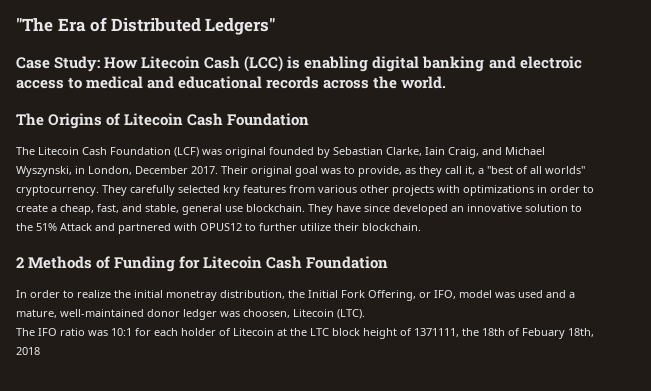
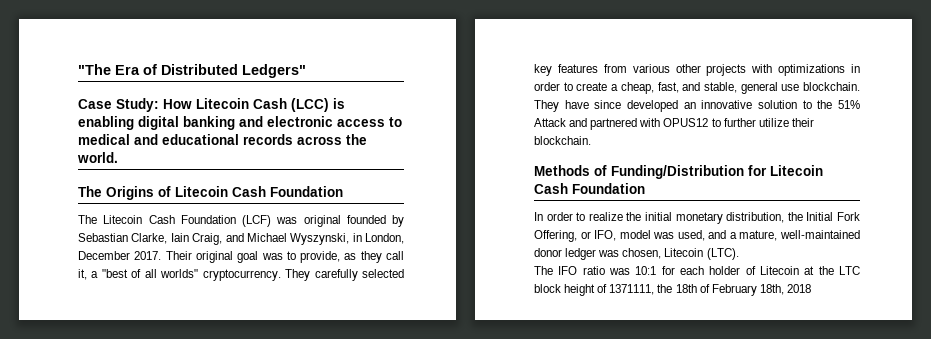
- Case Study: How Litecoin Cash (LCC) is enabling digital banking and electroic access to medical and educational records across the world.
+ Case Study: How Litecoin Cash (LCC) is enabling digital banking and electronic access to medical and educational records across the world.
- They carefully selected kry features from various other projects with optimizations in order to create a cheap, fast, and stable, general use blockchain.
+ They carefully selected key features from various other projects with optimizations in order to create a cheap, fast, and stable, general use blockchain.
- 2 Methods of Funding for Litecoin Cash Foundation
+ Methods of Funding/Distribution for Litecoin Cash Foundation
- In order to realize the initial monetray distribution, the Initial Fork Offering, or IFO, model was used and a mature, well-maintained donor ledger was choosen, Litecoin (LTC).
+ In order to realize the initial monetary distribution, the Initial Fork Offering, or IFO, model was used, and a mature, well-maintained donor ledger was chosen, Litecoin (LTC).
- The IFO ratio was 10:1 for each holder of Litecoin at the LTC block height of 1371111, the 18th of Febuary 18th, 2018
+ The IFO ratio was 10:1 for each holder of Litecoin at the LTC block height of 1371111, the 18th of February 18th, 2018

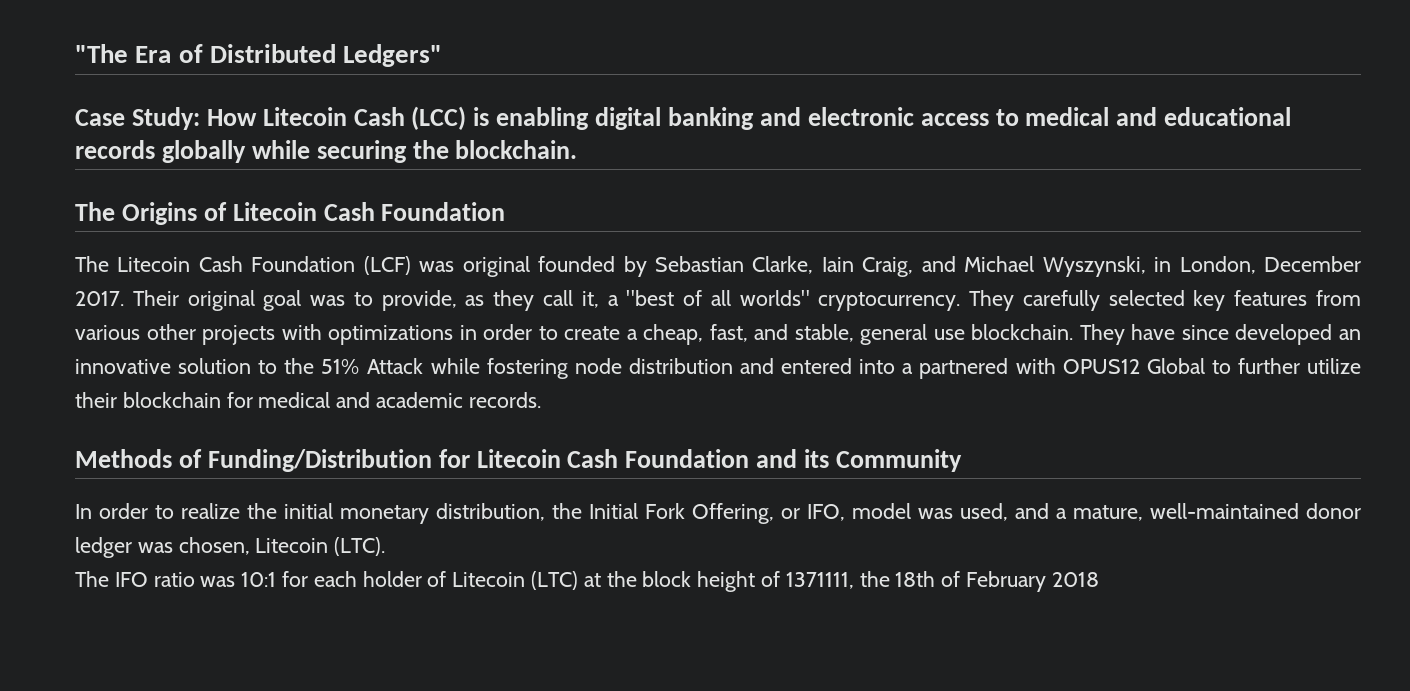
- Case Study: How Litecoin Cash (LCC) is enabling digital banking and electronic access to medical and educational records across the world.
+ Case Study: How Litecoin Cash (LCC) is enabling digital banking and electronic access to medical and educational records globally while securing the blockchain.
- They have since developed an innovative solution to the 51% Attack and partnered with OPUS12 to further utilize their blockchain.
+ They have since developed an innovative solution to the 51% Attack while fostering node distribution and entered into a partnered with OPUS12 Global to further utilize their blockchain for medical and academic records.
- Methods of Funding/Distribution for Litecoin Cash Foundation
+ Methods of Funding/Distribution for Litecoin Cash Foundation and its Community
- The IFO ratio was 10:1 for each holder of Litecoin at the LTC block height of 1371111, the 18th of February 18th, 2018
+ The IFO ratio was 10:1 for each holder of Litecoin (LTC) at the block height of 1371111, the 18th of February 2018

